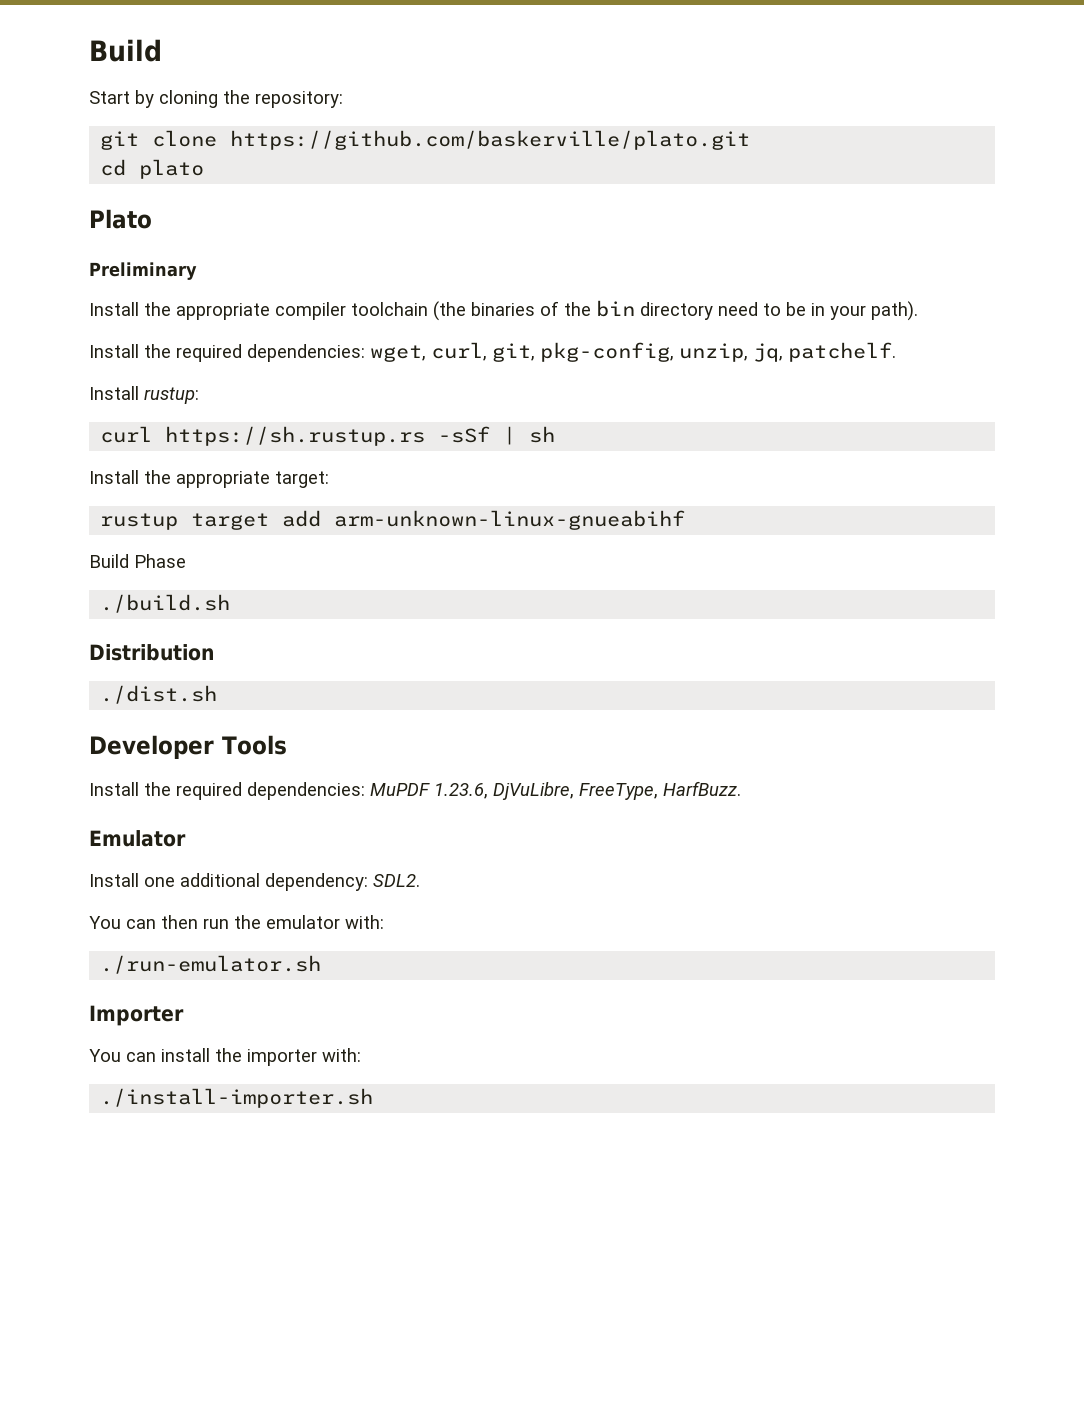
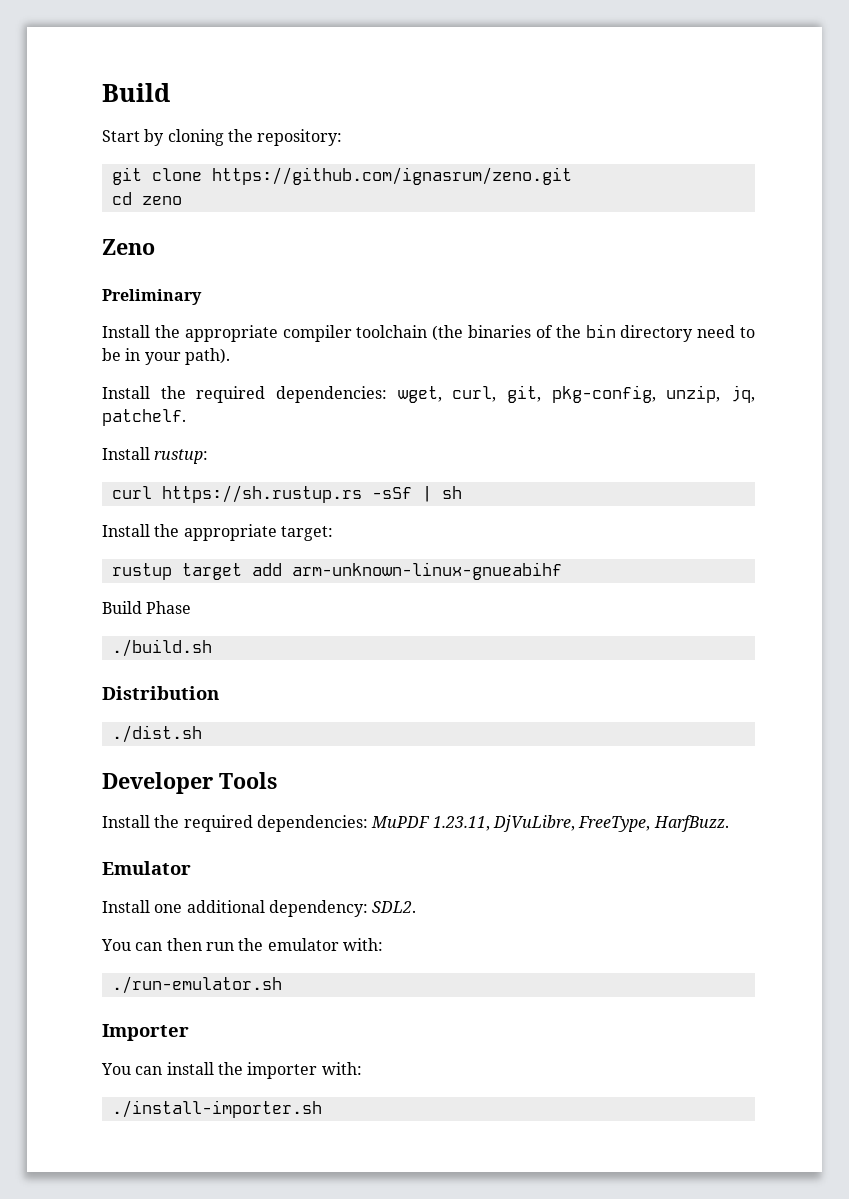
- git clone https://github.com/baskerville/plato.git
+ git clone https://github.com/ignasrum/zeno.git
- cd plato
- Plato
+ cd zeno
+ Zeno
- Install the required dependencies: MuPDF 1.23.6, DjVuLibre, FreeType, HarfBuzz.
+ Install the required dependencies: MuPDF 1.23.11, DjVuLibre, FreeType, HarfBuzz.

